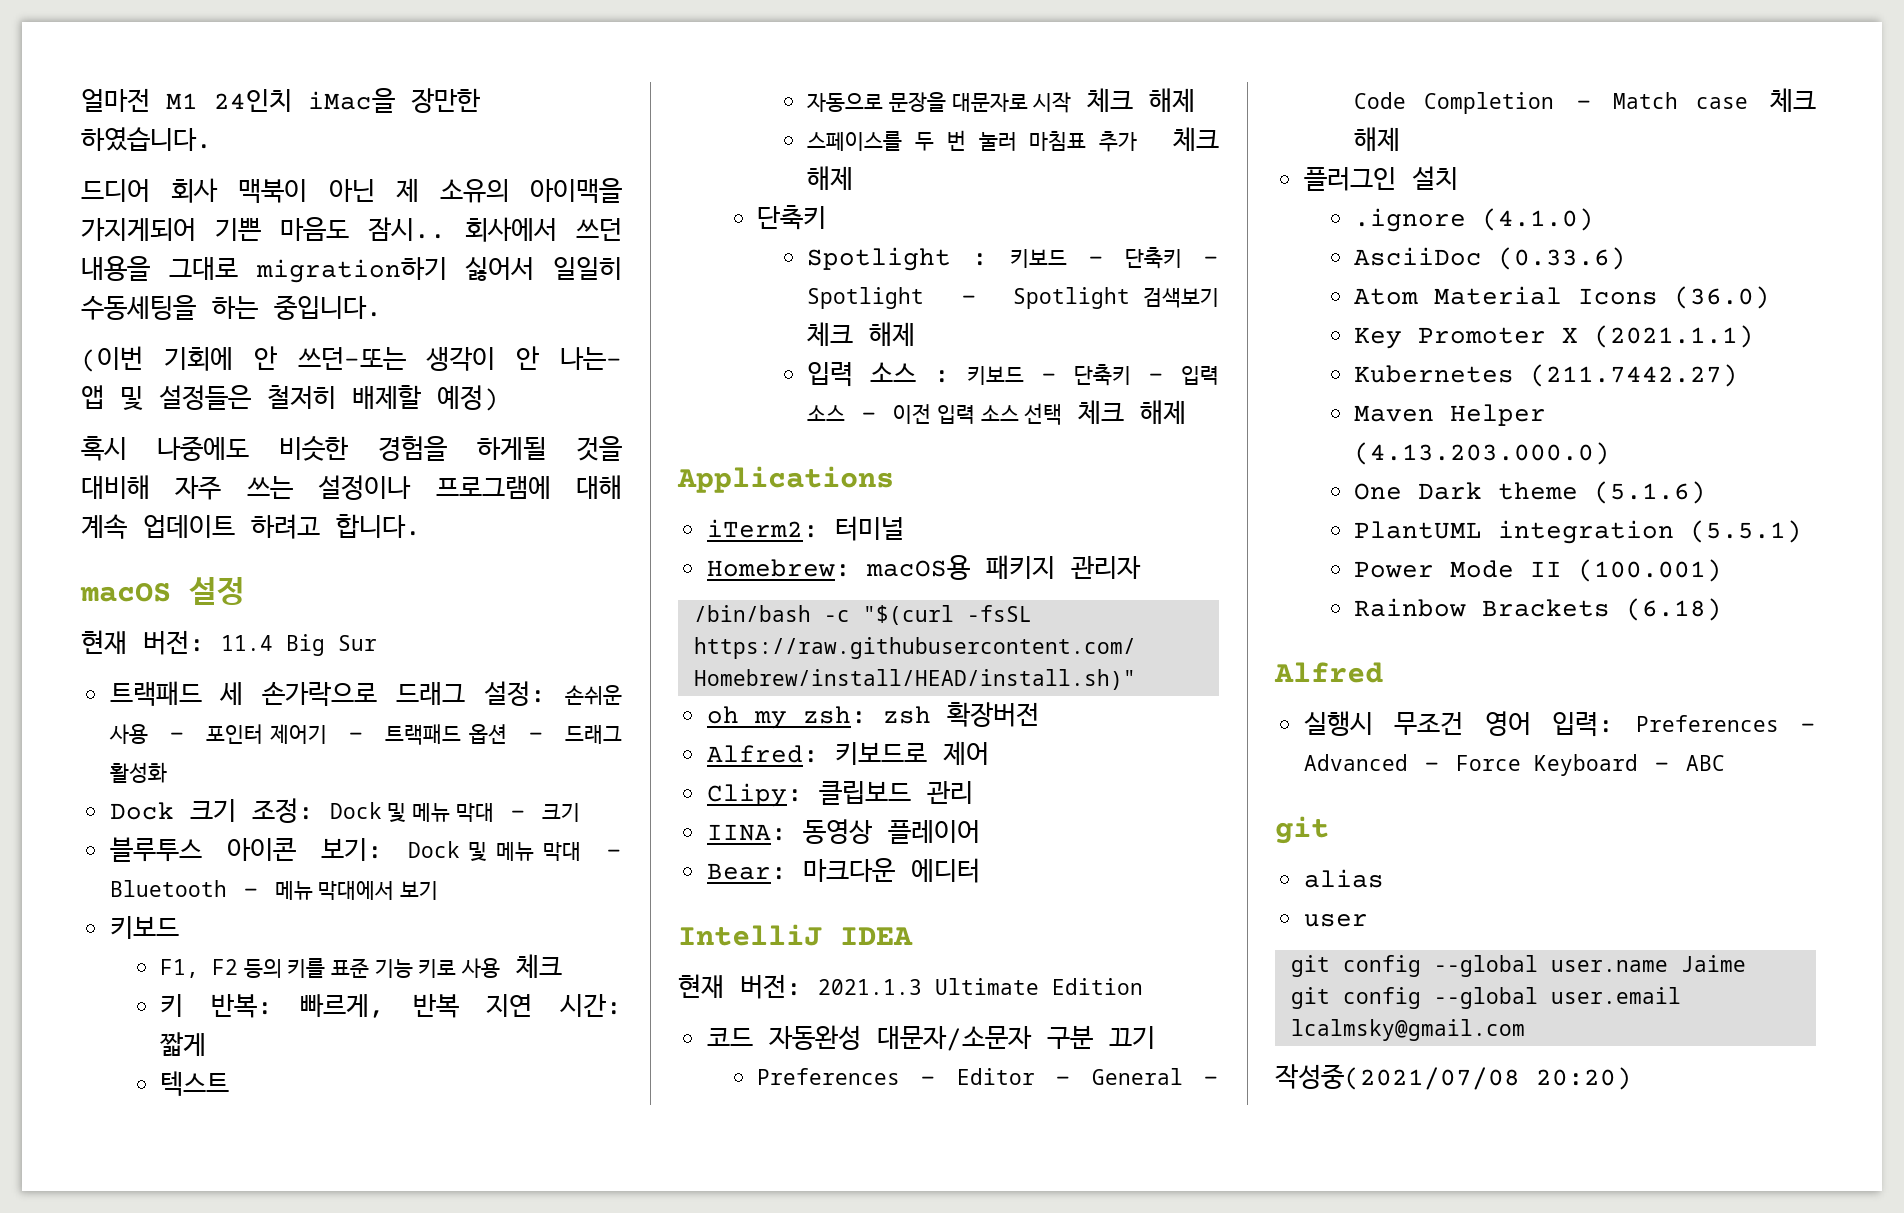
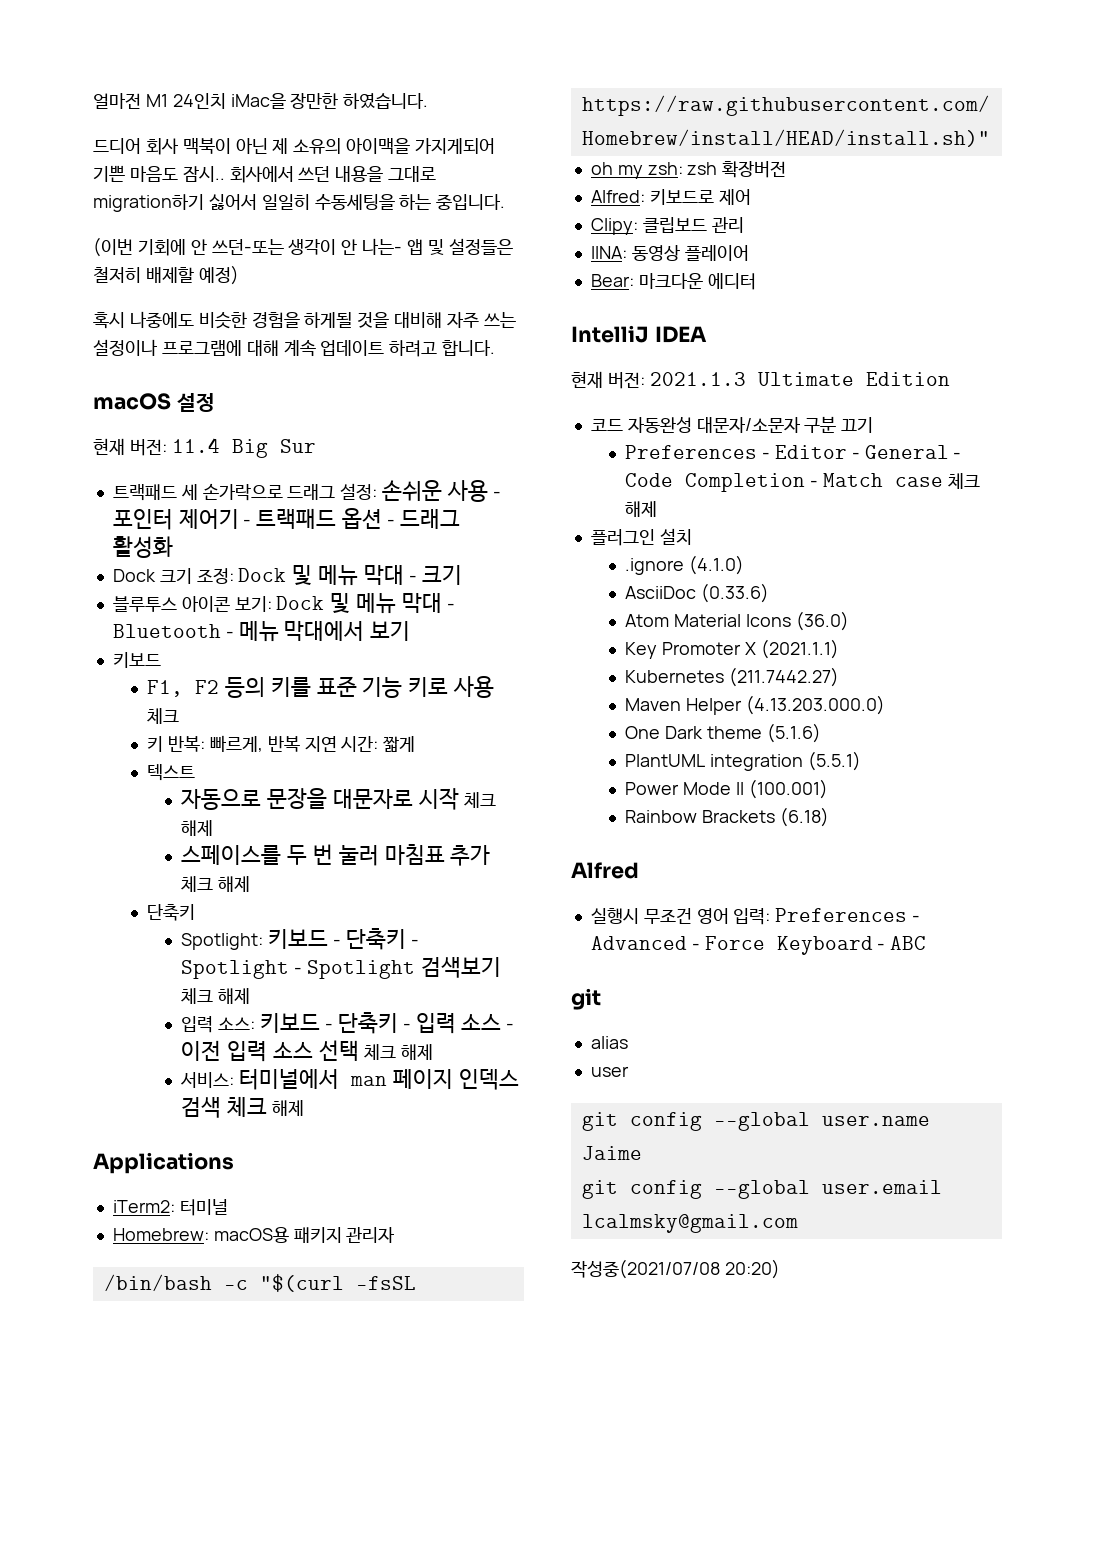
- Spotlight : 키보드 - 단축키 - Spotlight - Spotlight 검색보기 체크 해제
+ Spotlight: 키보드 - 단축키 - Spotlight - Spotlight 검색보기 체크 해제
- 입력 소스 : 키보드 - 단축키 - 입력 소스 - 이전 입력 소스 선택 체크 해제
+ 입력 소스: 키보드 - 단축키 - 입력 소스 - 이전 입력 소스 선택 체크 해제
+ 서비스: 터미널에서 man 페이지 인덱스 검색 체크 해제

